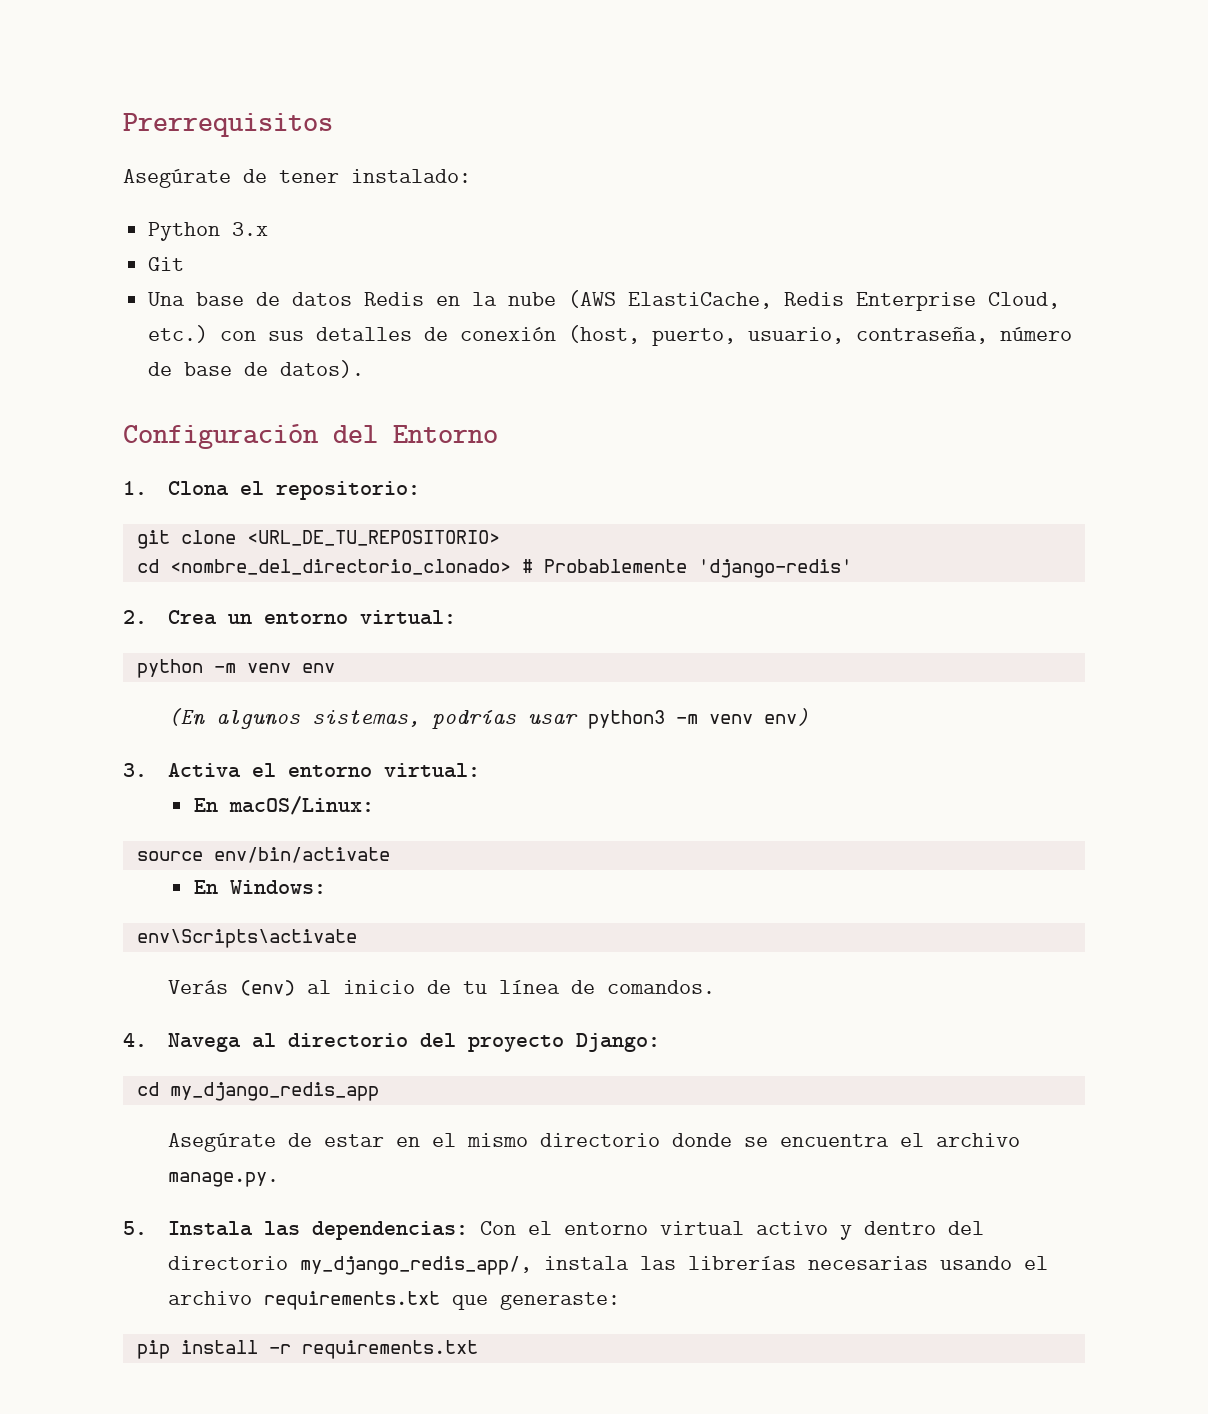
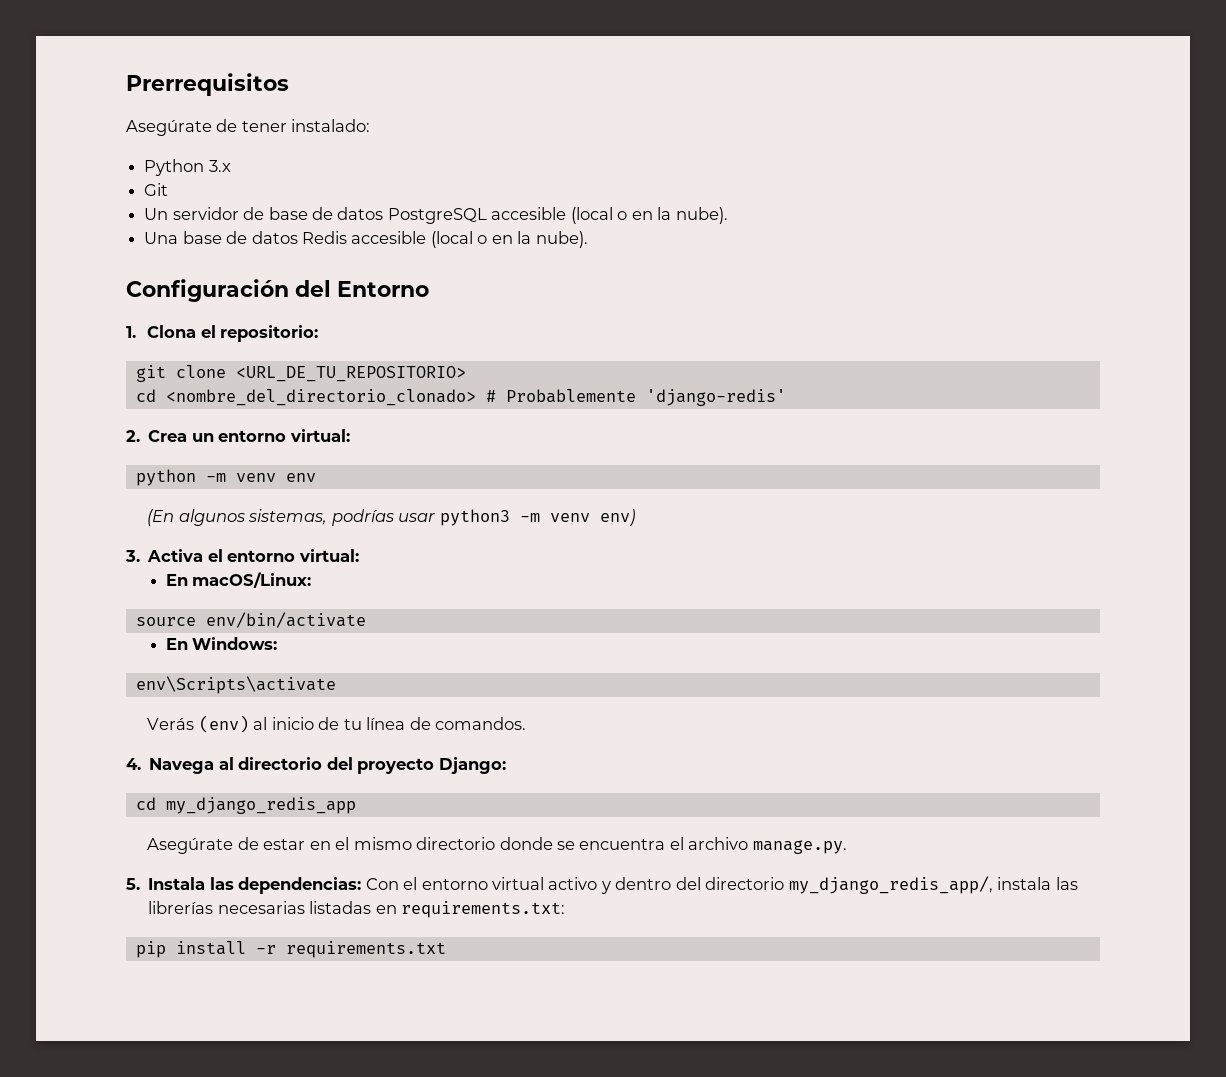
+ Un servidor de base de datos PostgreSQL accesible (local o en la nube).
- Una base de datos Redis en la nube (AWS ElastiCache, Redis Enterprise Cloud, etc.) con sus detalles de conexión (host, puerto, usuario, contraseña, número de base de datos).
+ Una base de datos Redis accesible (local o en la nube).
- 5. Instala las dependencias: Con el entorno virtual activo y dentro del directorio my_django_redis_app/, instala las librerías necesarias usando el archivo requirements.txt que generaste:
+ 5. Instala las dependencias: Con el entorno virtual activo y dentro del directorio my_django_redis_app/, instala las librerías necesarias listadas en requirements.txt:

